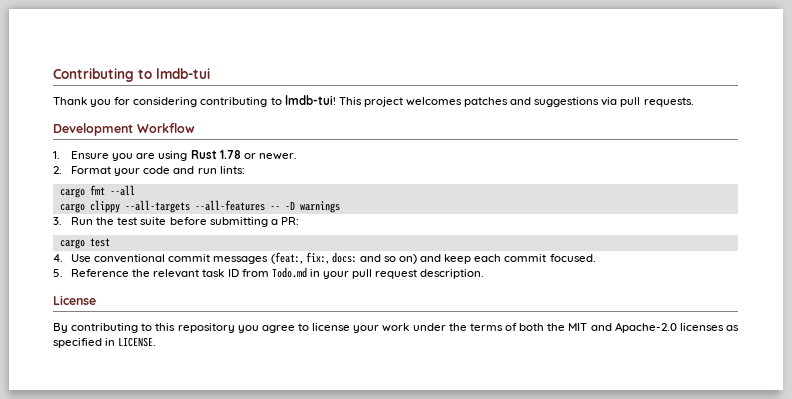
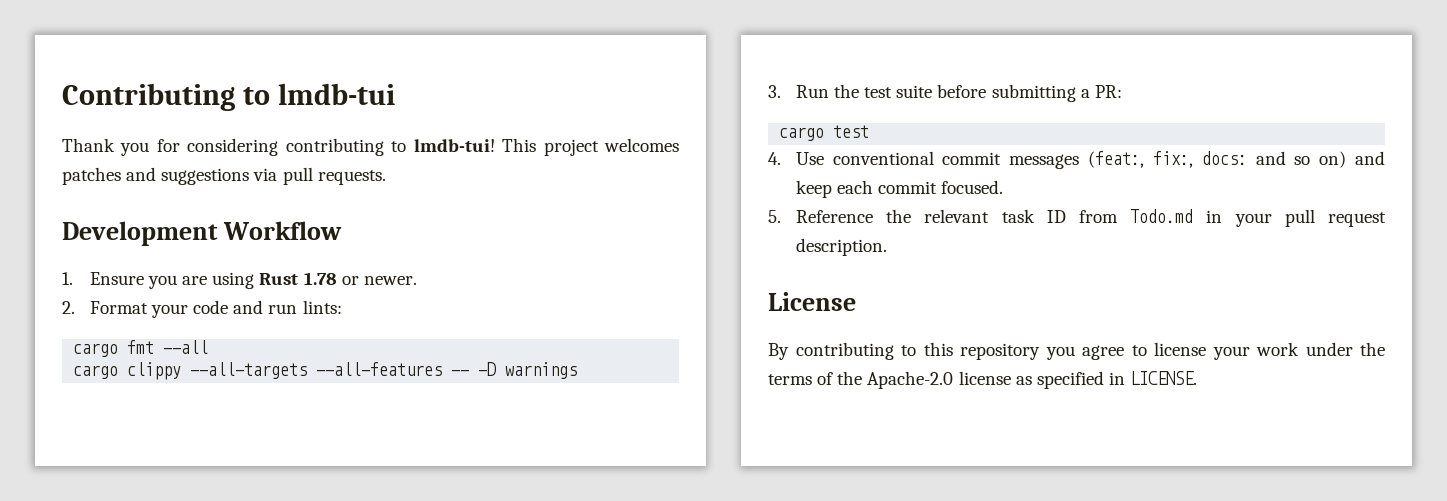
- By contributing to this repository you agree to license your work under the terms of both the MIT and Apache-2.0 licenses as specified in LICENSE.
+ By contributing to this repository you agree to license your work under the terms of the Apache-2.0 license as specified in LICENSE.

